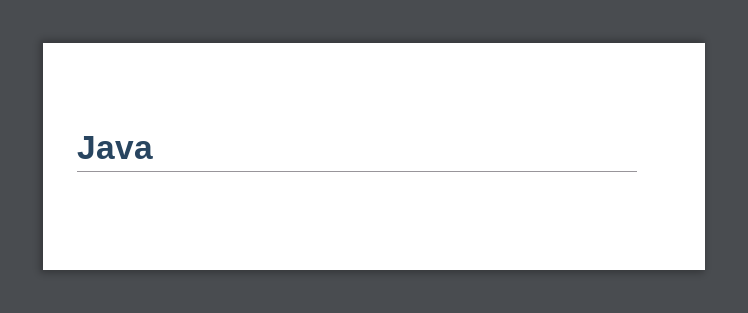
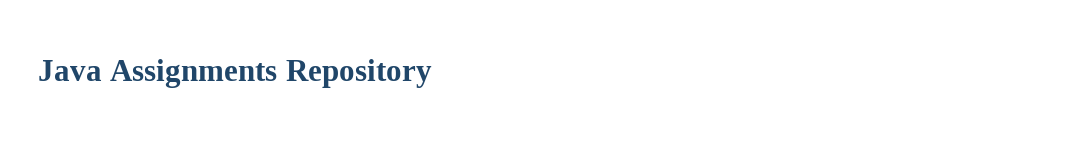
- Java
+ Java Assignments Repository

